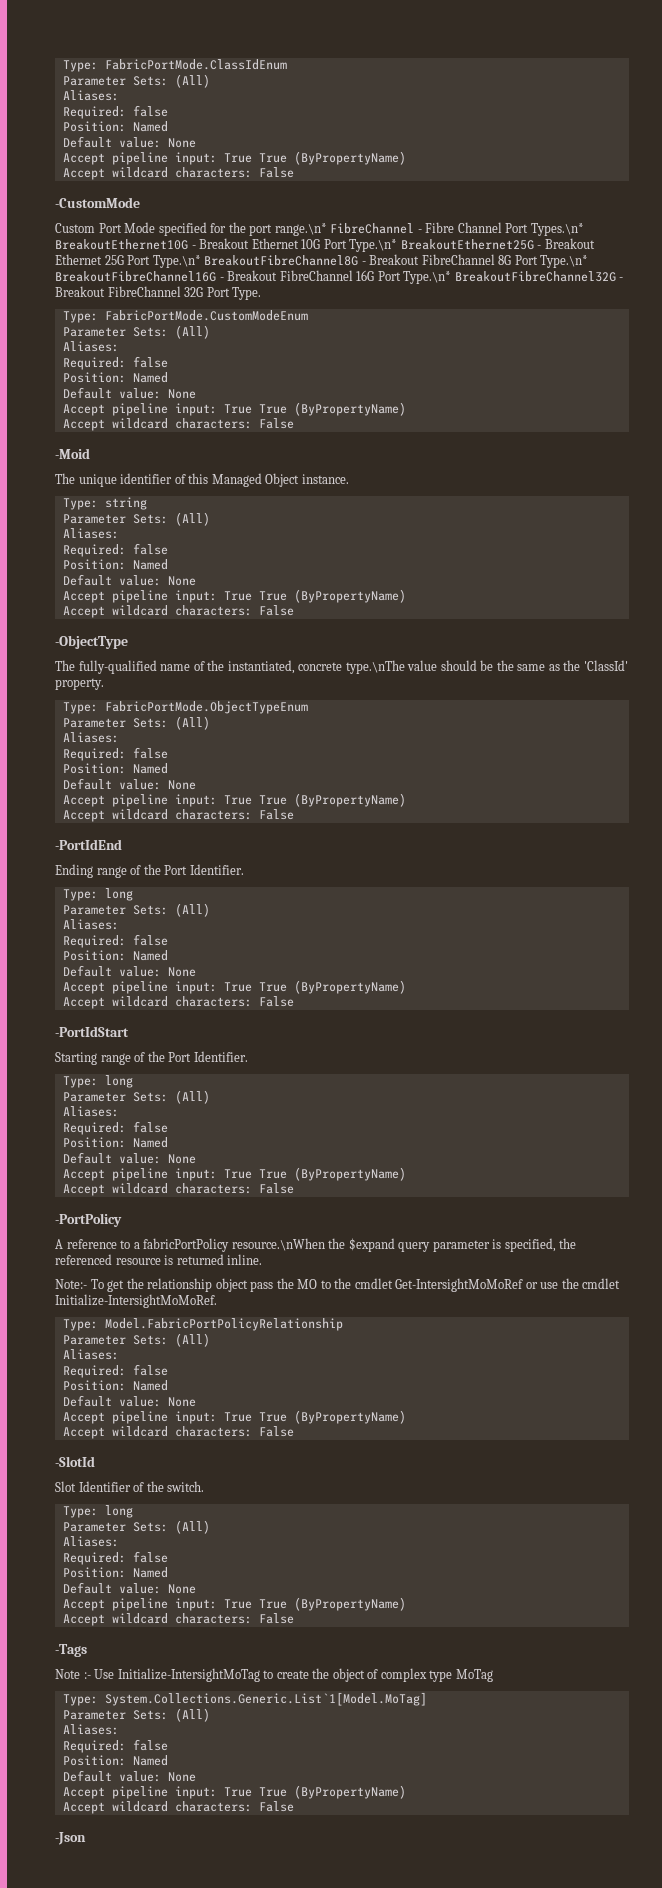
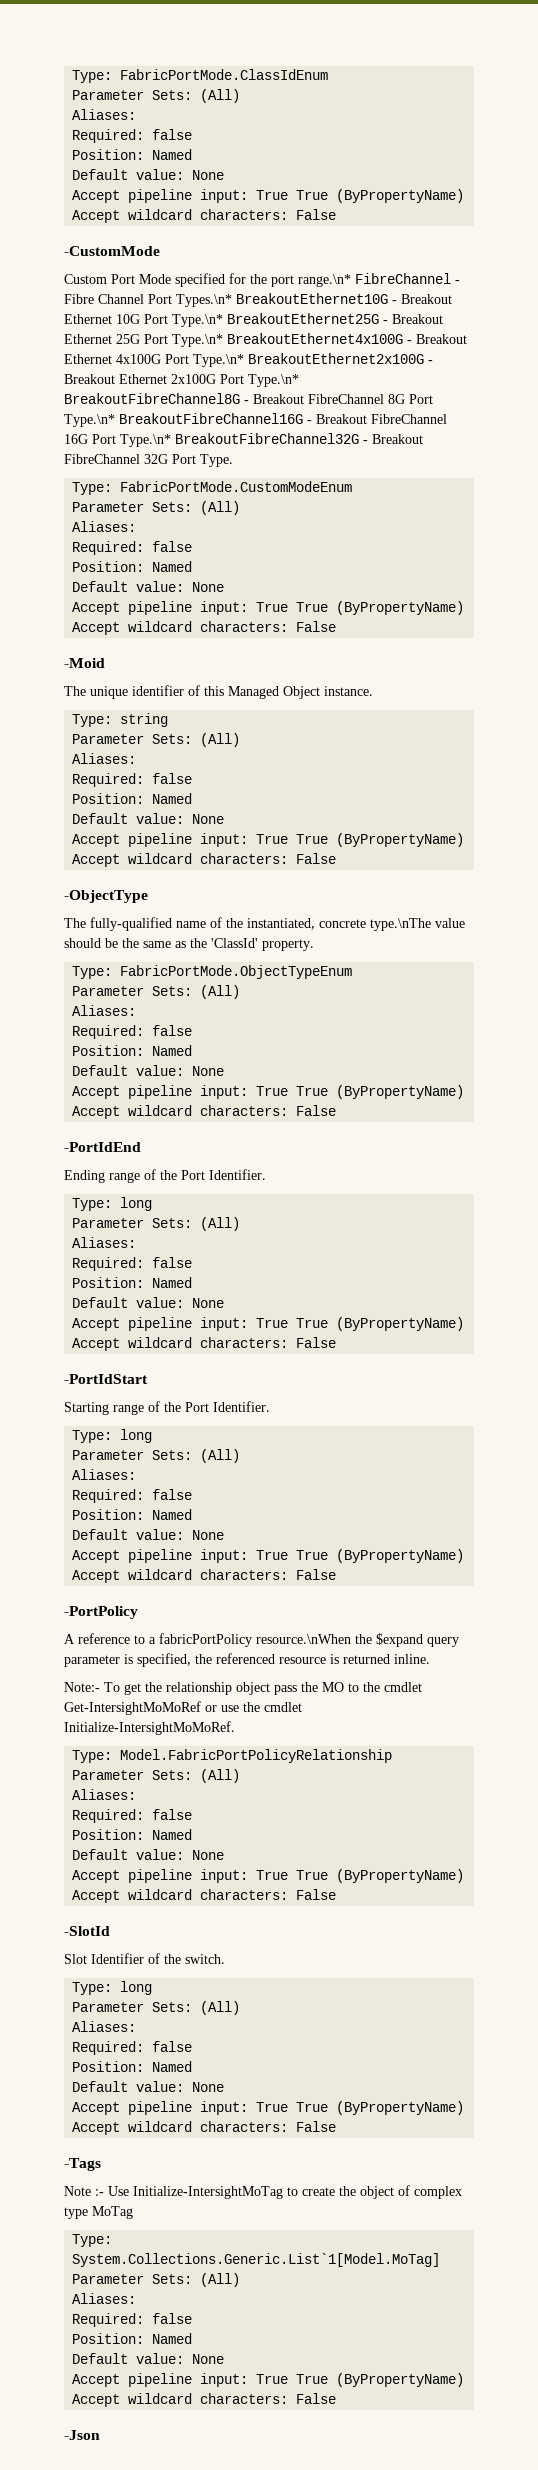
- Custom Port Mode specified for the port range.\n* FibreChannel - Fibre Channel Port Types.\n* BreakoutEthernet10G - Breakout Ethernet 10G Port Type.\n* BreakoutEthernet25G - Breakout Ethernet 25G Port Type.\n* BreakoutFibreChannel8G - Breakout FibreChannel 8G Port Type.\n* BreakoutFibreChannel16G - Breakout FibreChannel 16G Port Type.\n* BreakoutFibreChannel32G - Breakout FibreChannel 32G Port Type.
+ Custom Port Mode specified for the port range.\n* FibreChannel - Fibre Channel Port Types.\n* BreakoutEthernet10G - Breakout Ethernet 10G Port Type.\n* BreakoutEthernet25G - Breakout Ethernet 25G Port Type.\n* BreakoutEthernet4x100G - Breakout Ethernet 4x100G Port Type.\n* BreakoutEthernet2x100G - Breakout Ethernet 2x100G Port Type.\n* BreakoutFibreChannel8G - Breakout FibreChannel 8G Port Type.\n* BreakoutFibreChannel16G - Breakout FibreChannel 16G Port Type.\n* BreakoutFibreChannel32G - Breakout FibreChannel 32G Port Type.

